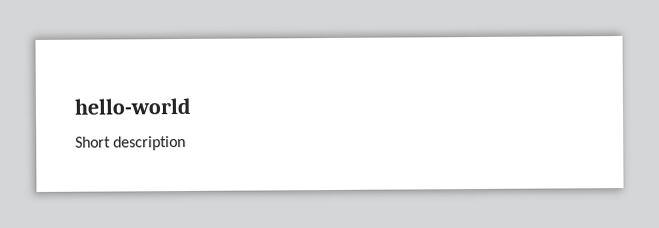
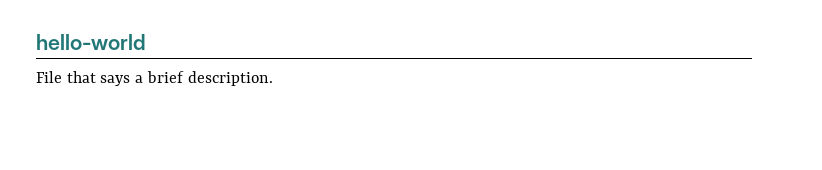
- Short description
+ File that says a brief description.

